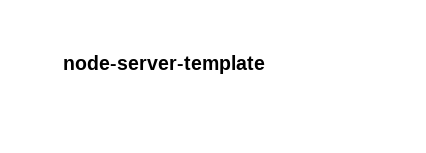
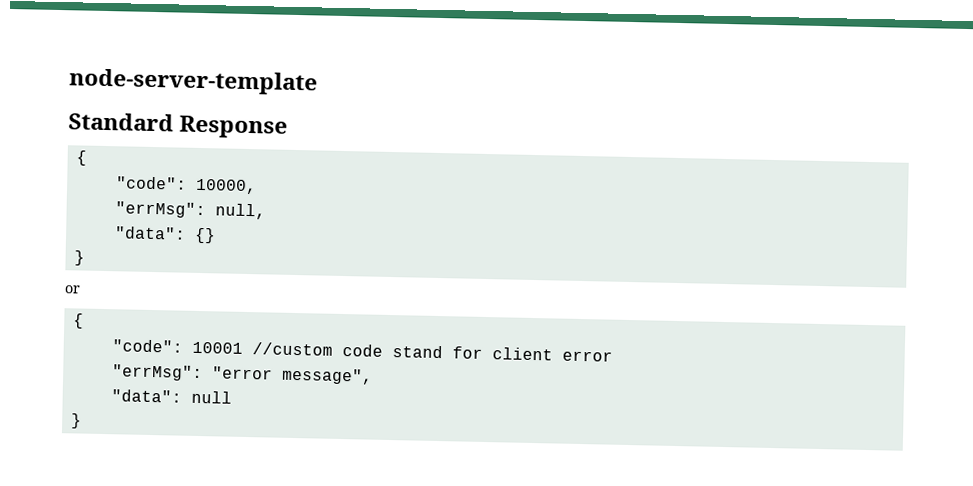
+ Standard Response
+ {
+ "code": 10000,
+ "errMsg": null,
+ "data": {}
+ }
+ or
+ {
+ "code": 10001 //custom code stand for client error
+ "errMsg": "error message",
+ "data": null
+ }

